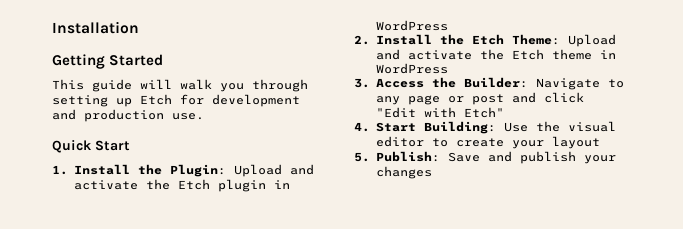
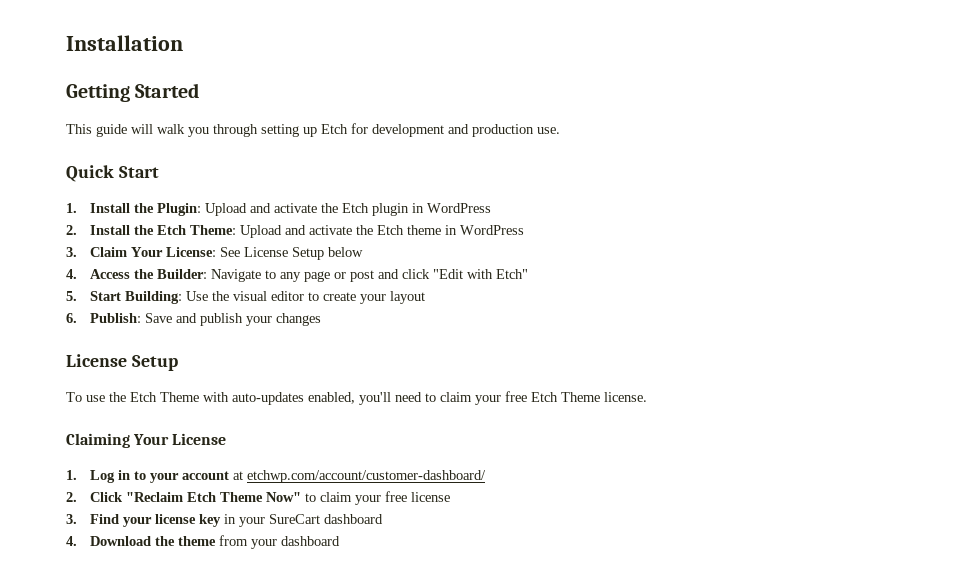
- 3. Access the Builder: Navigate to any page or post and click "Edit with Etch"
+ 3. Claim Your License: See License Setup below
+ 4. Access the Builder: Navigate to any page or post and click "Edit with Etch"
- 4. Start Building: Use the visual editor to create your layout
+ 5. Start Building: Use the visual editor to create your layout
- 5. Publish: Save and publish your changes
+ 6. Publish: Save and publish your changes
+ License Setup
+ To use the Etch Theme with auto-updates enabled, you'll need to claim your free Etch Theme license.
+ Claiming Your License
+ 1. Log in to your account at etchwp.com/account/customer-dashboard/
+ 2. Click "Reclaim Etch Theme Now" to claim your free license
+ 3. Find your license key in your SureCart dashboard
+ 4. Download the theme from your dashboard

